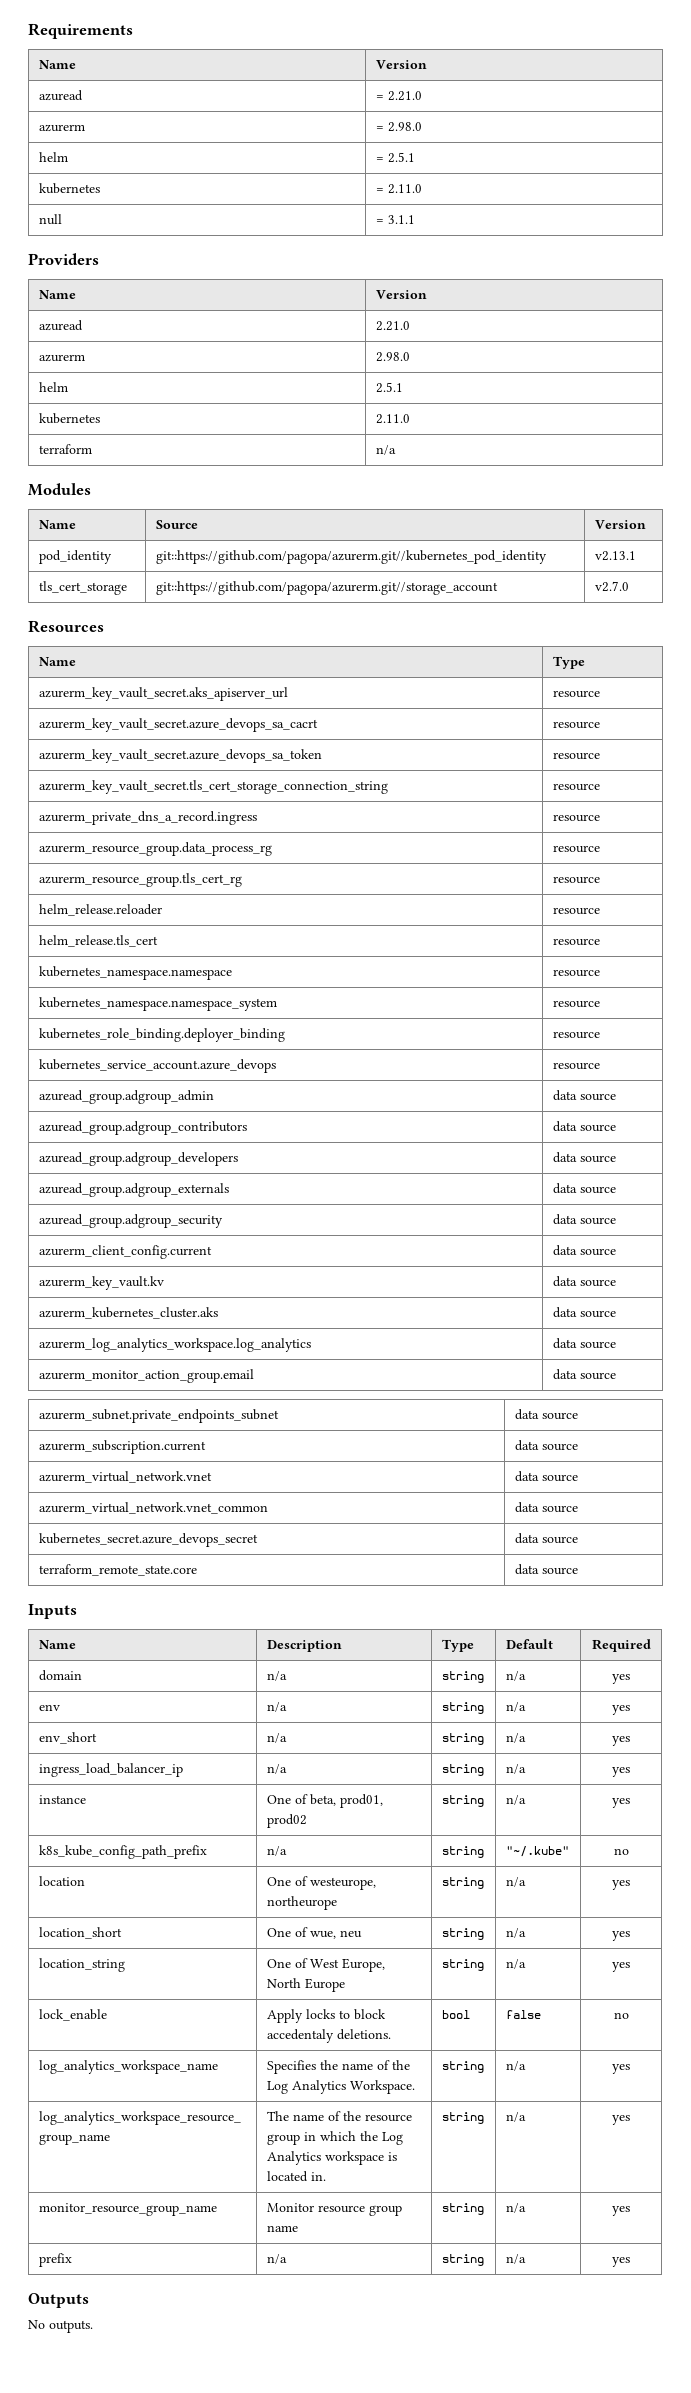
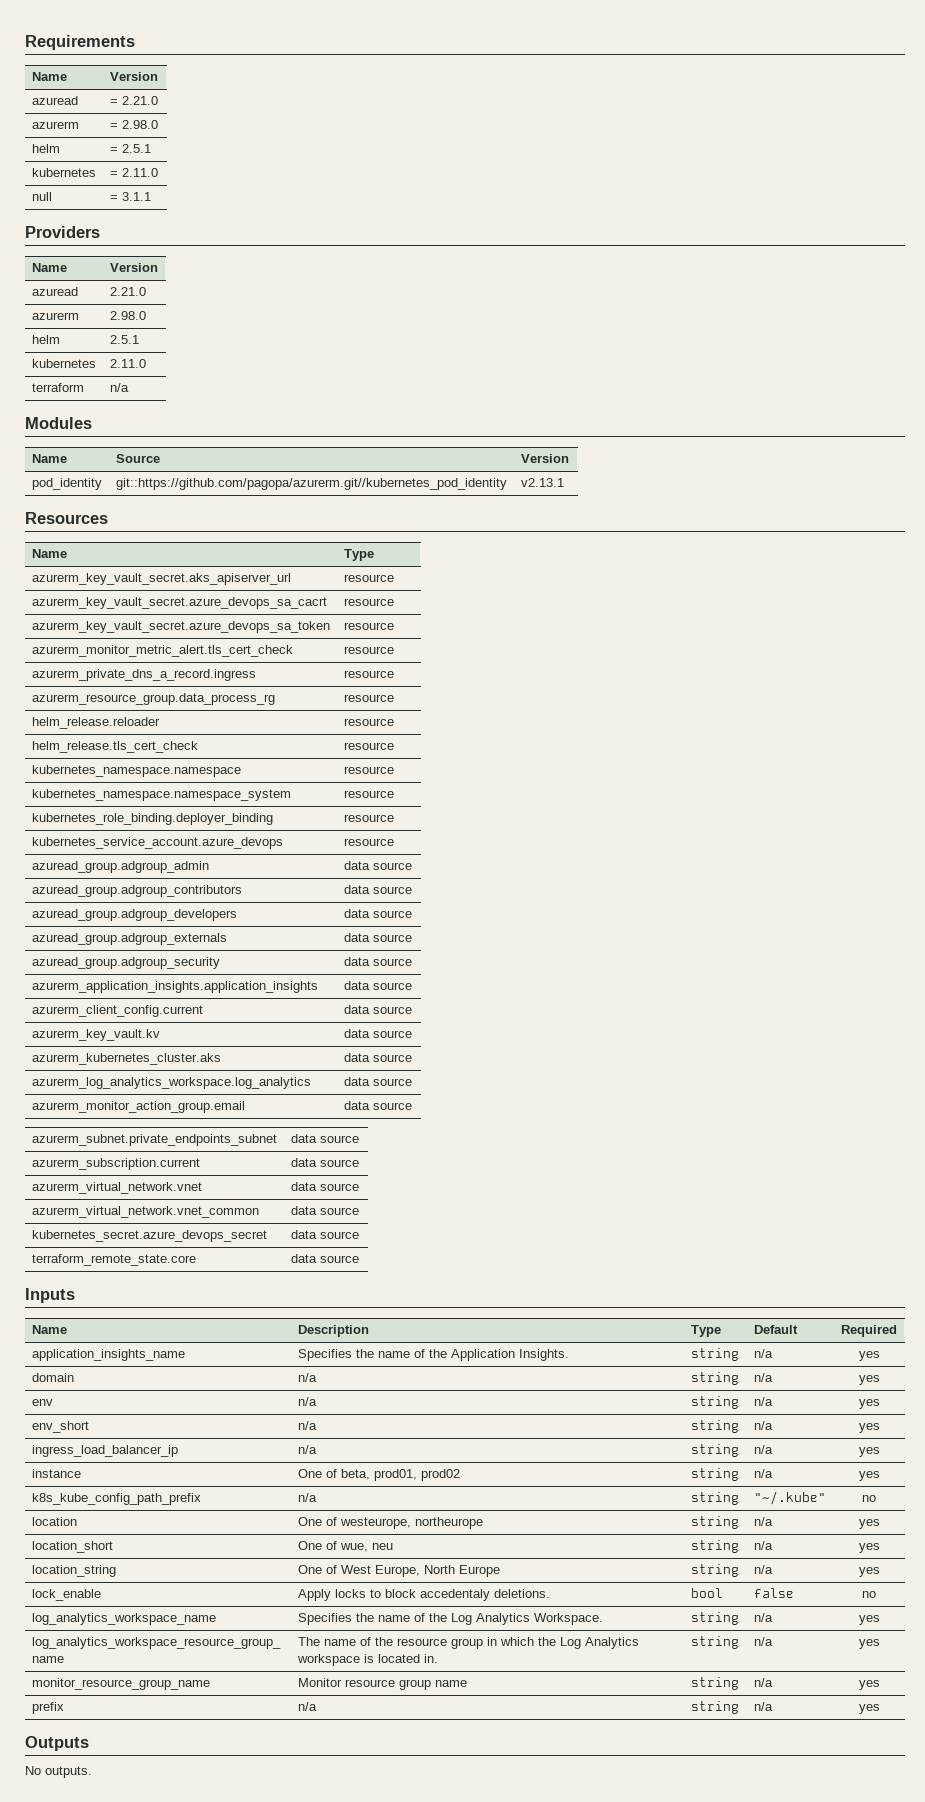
- tls_cert_storage | git::https://github.com/pagopa/azurerm.git//storage_account | v2.7.0
- azurerm_key_vault_secret.tls_cert_storage_connection_string | resource
+ azurerm_monitor_metric_alert.tls_cert_check | resource
- azurerm_resource_group.tls_cert_rg | resource
- helm_release.tls_cert | resource
+ helm_release.tls_cert_check | resource
+ azurerm_application_insights.application_insights | data source
+ application_insights_name | Specifies the name of the Application Insights. | string | n/a | yes

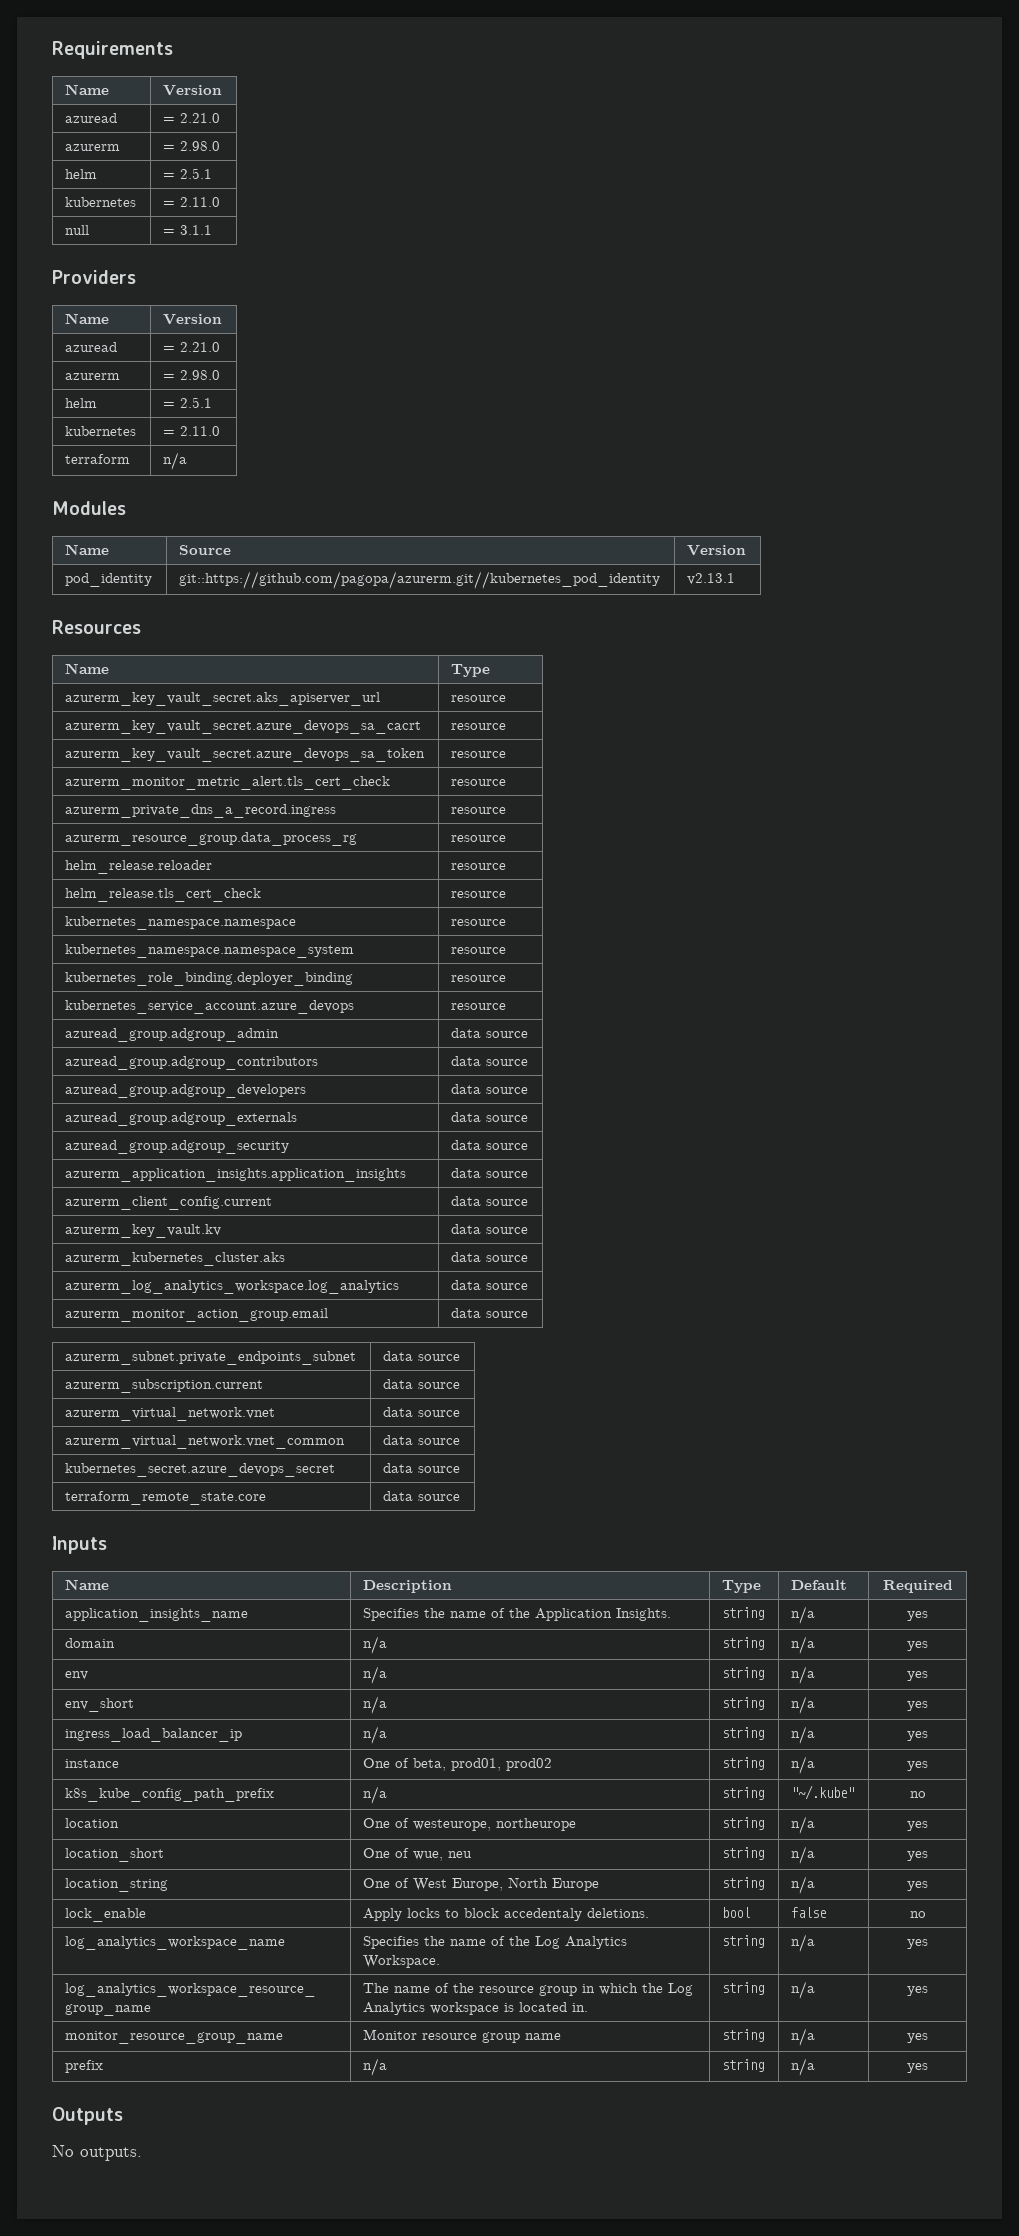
  Providers
  Name | Version
- azuread | 2.21.0
- azurerm | 2.98.0
- helm | 2.5.1
- kubernetes | 2.11.0
+ azuread | = 2.21.0
+ azurerm | = 2.98.0
+ helm | = 2.5.1
+ kubernetes | = 2.11.0

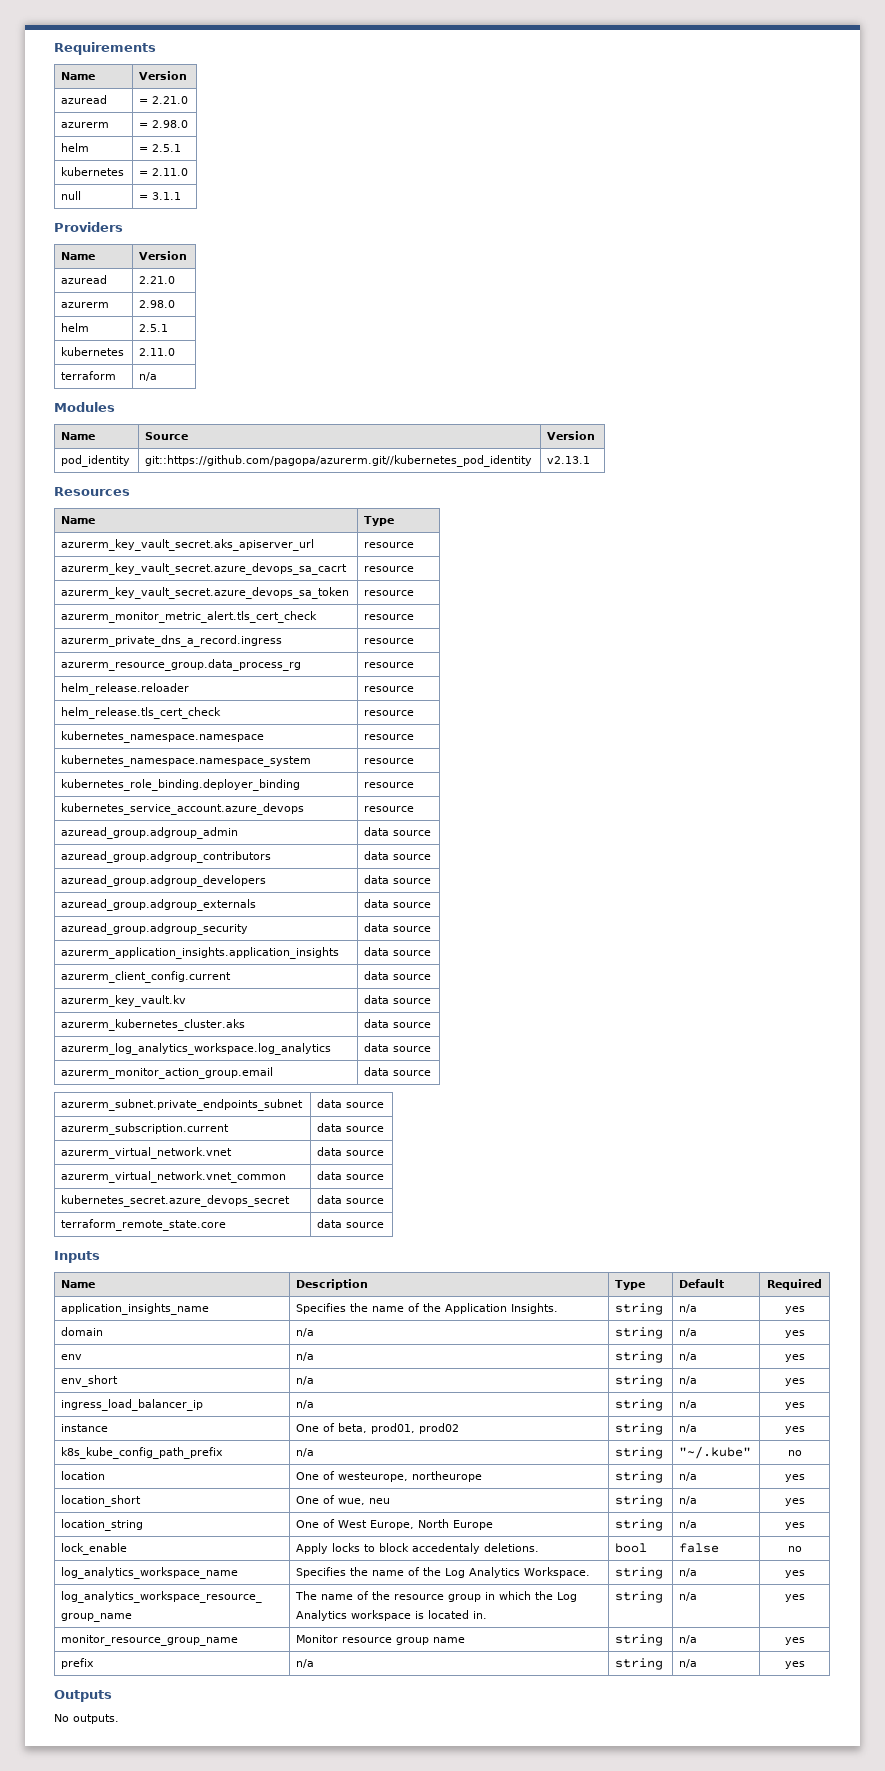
  Providers
  Name | Version
- azuread | = 2.21.0
- azurerm | = 2.98.0
- helm | = 2.5.1
- kubernetes | = 2.11.0
+ azuread | 2.21.0
+ azurerm | 2.98.0
+ helm | 2.5.1
+ kubernetes | 2.11.0

